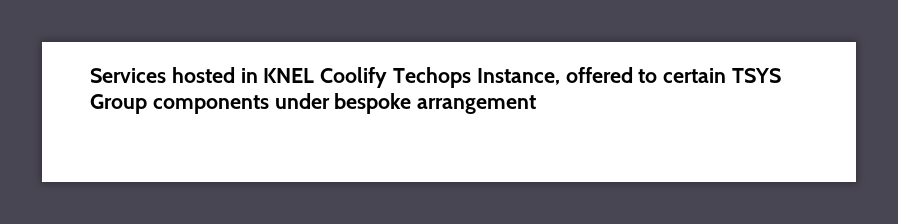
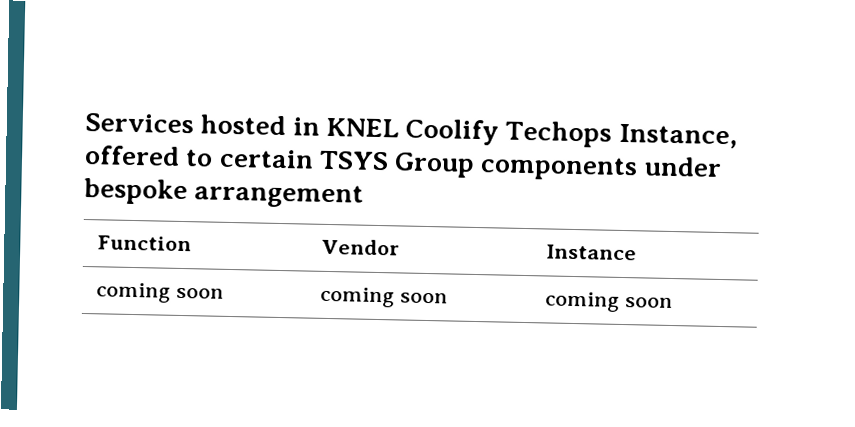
+ Function | Vendor | Instance
+ coming soon | coming soon | coming soon

